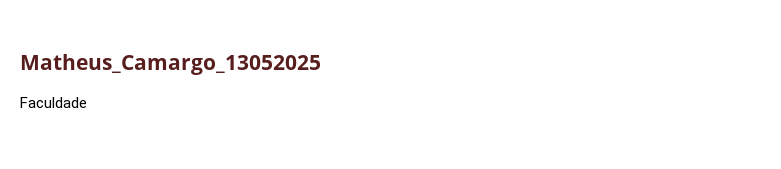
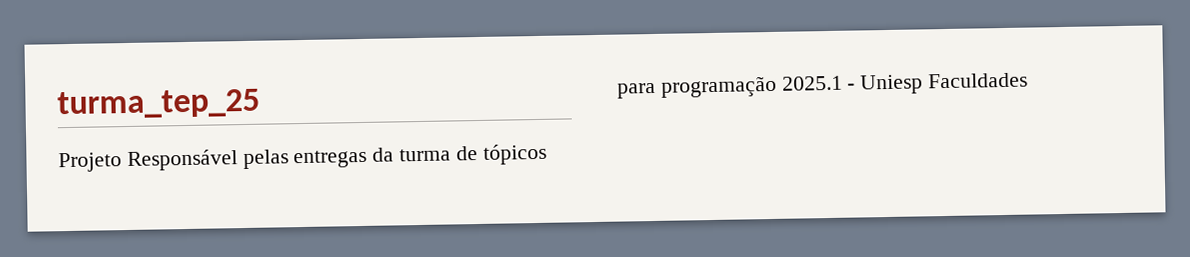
- Matheus_Camargo_13052025
- Faculdade
+ turma_tep_25
+ Projeto Responsável pelas entregas da turma de tópicos para programação 2025.1 - Uniesp Faculdades

